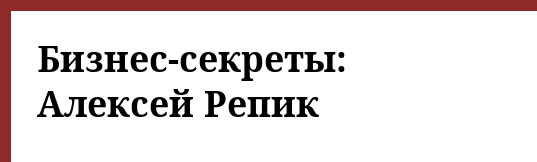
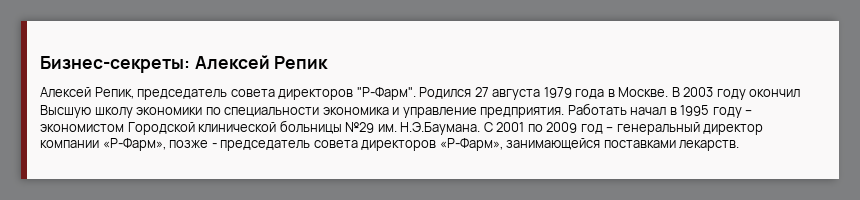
+ Алексей Репик, председатель совета директоров "Р-Фарм". Родился 27 августа 1979 года в Москве. В 2003 году окончил Высшую школу экономики по специальности экономика и управление предприятия. Работать начал в 1995 году – экономистом Городской клинической больницы №29 им. Н.Э.Баумана. С 2001 по 2009 год – генеральный директор компании «Р-Фарм», позже - председатель совета директоров «Р-Фарм», занимающейся поставками лекарств.

